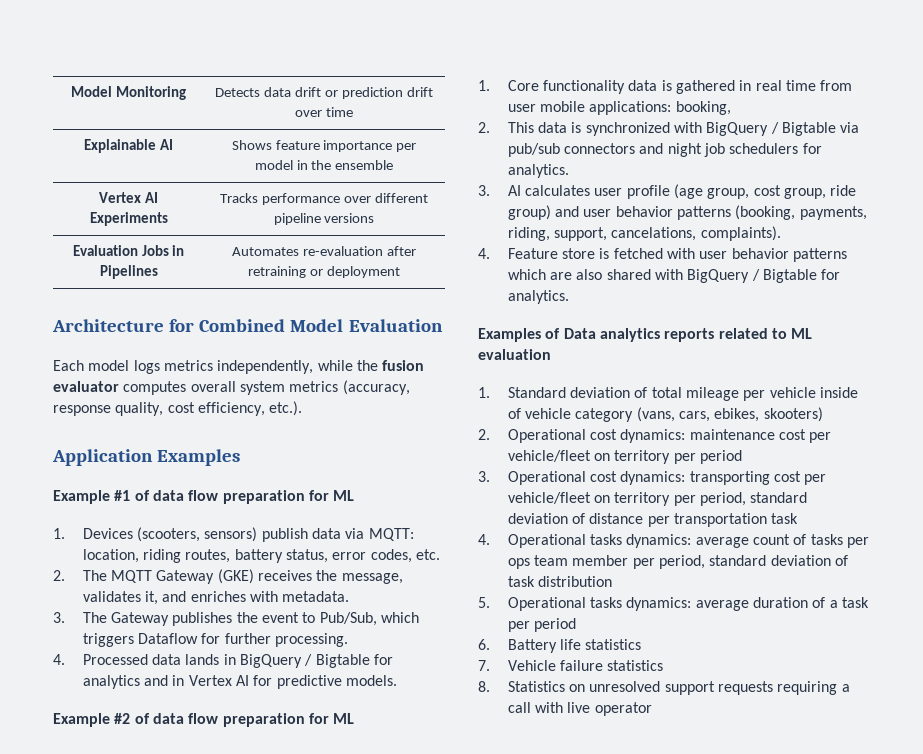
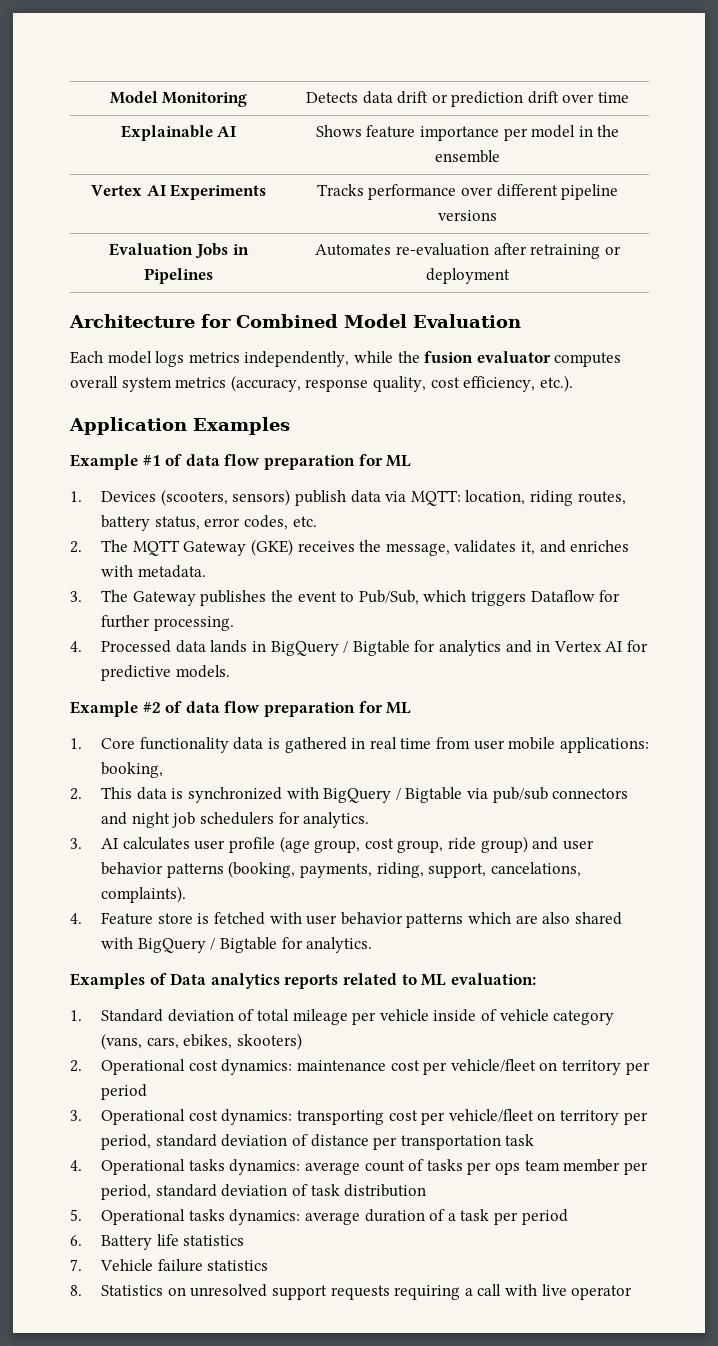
- Examples of Data analytics reports related to ML evaluation
+ Examples of Data analytics reports related to ML evaluation:

